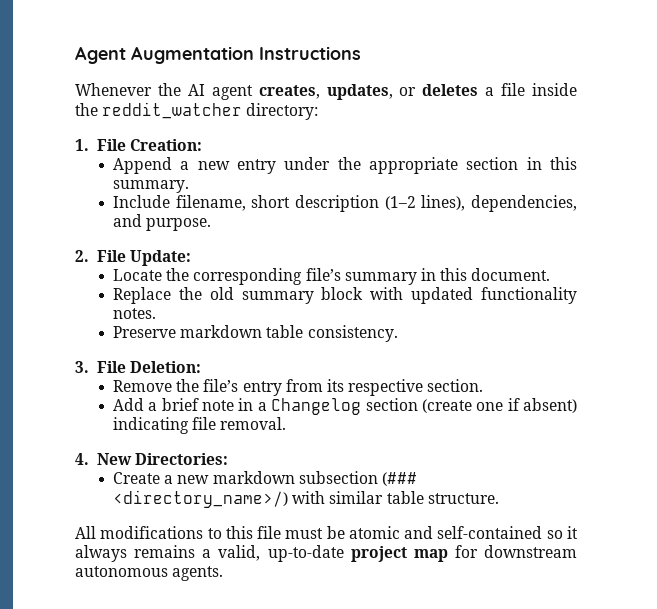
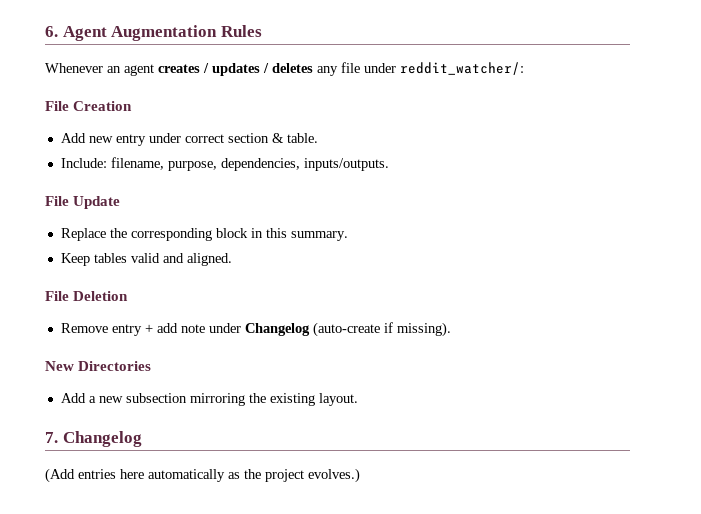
- Agent Augmentation Instructions
+ 6. Agent Augmentation Rules
- Whenever the AI agent creates, updates, or deletes a file inside the reddit_watcher directory:
- 1. File Creation:
- Append a new entry under the appropriate section in this summary.
- Include filename, short description (1–2 lines), dependencies, and purpose.
- 2. File Update:
- Locate the corresponding file’s summary in this document.
- Replace the old summary block with updated functionality notes.
- Preserve markdown table consistency.
- 3. File Deletion:
- Remove the file’s entry from its respective section.
- Add a brief note in a Changelog section (create one if absent) indicating file removal.
- 4. New Directories:
- Create a new markdown subsection (### <directory_name>/) with similar table structure.
- All modifications to this file must be atomic and self-contained so it always remains a valid, up-to-date project map for downstream autonomous agents.
+ Whenever an agent creates / updates / deletes any file under reddit_watcher/:
+ File Creation
+ Add new entry under correct section & table.
+ Include: filename, purpose, dependencies, inputs/outputs.
+ File Update
+ Replace the corresponding block in this summary.
+ Keep tables valid and aligned.
+ File Deletion
+ Remove entry + add note under Changelog (auto-create if missing).
+ New Directories
+ Add a new subsection mirroring the existing layout.
+ 7. Changelog
+ (Add entries here automatically as the project evolves.)

